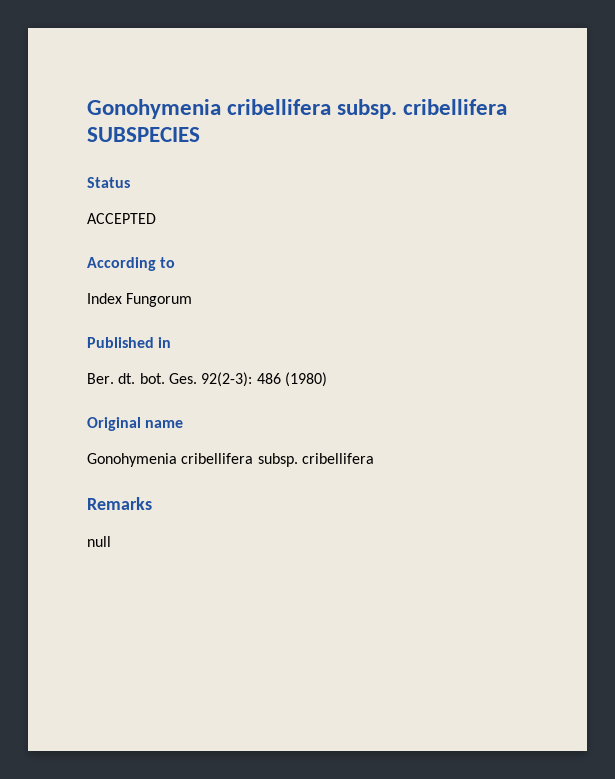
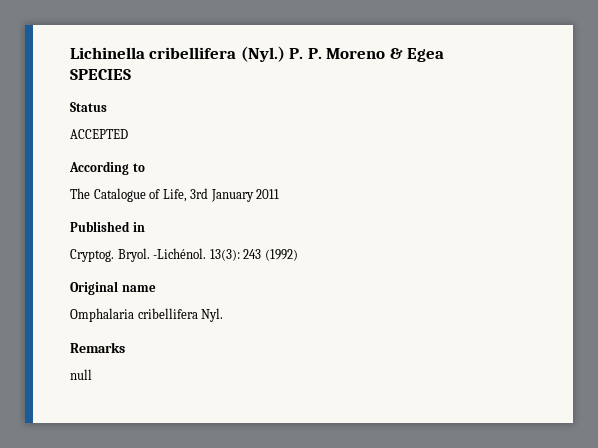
- Gonohymenia cribellifera subsp. cribellifera SUBSPECIES
+ Lichinella cribellifera (Nyl.) P. P. Moreno & Egea SPECIES
  Status
  ACCEPTED
  According to
- Index Fungorum
+ The Catalogue of Life, 3rd January 2011
  Published in
- Ber. dt. bot. Ges. 92(2-3): 486 (1980)
+ Cryptog. Bryol. -Lichénol. 13(3): 243 (1992)
  Original name
- Gonohymenia cribellifera subsp. cribellifera
+ Omphalaria cribellifera Nyl.

